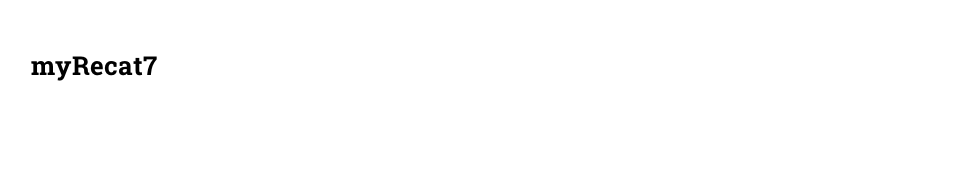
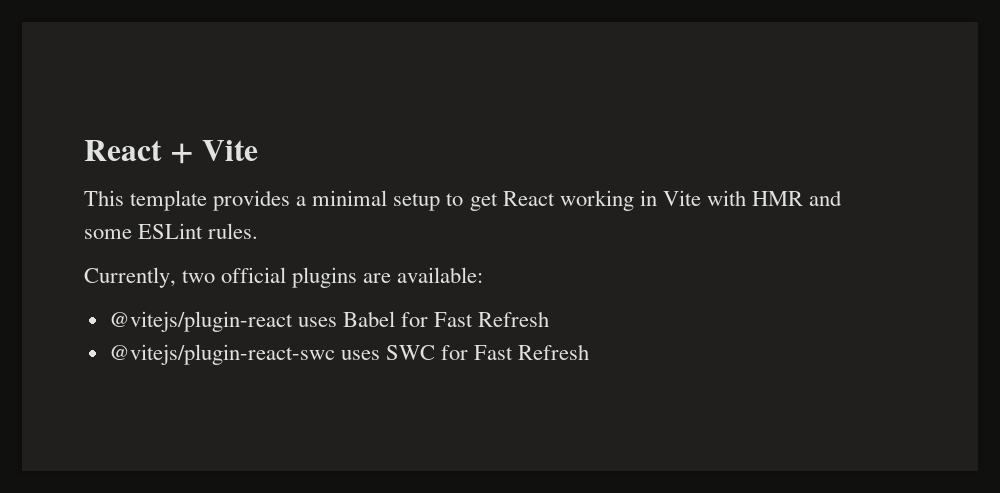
- myRecat7
+ React + Vite
+ This template provides a minimal setup to get React working in Vite with HMR and some ESLint rules.
+ Currently, two official plugins are available:
+ @vitejs/plugin-react uses Babel for Fast Refresh
+ @vitejs/plugin-react-swc uses SWC for Fast Refresh

